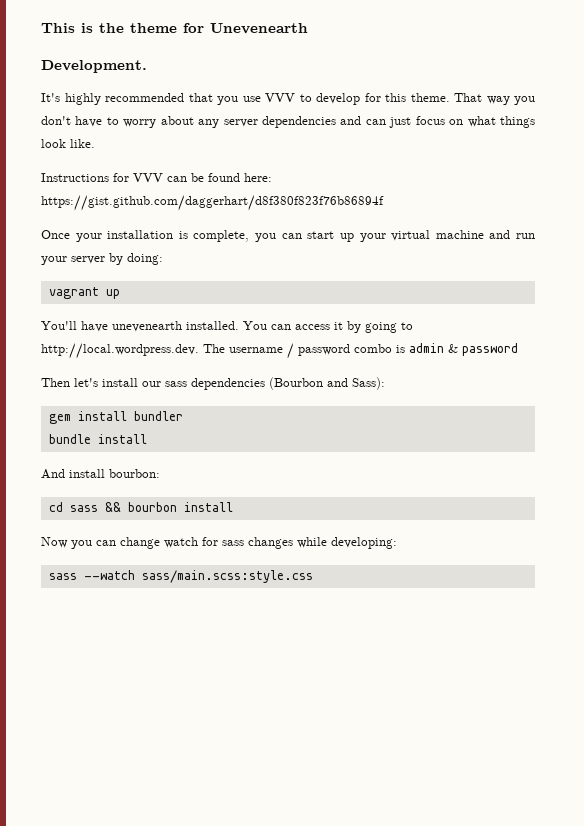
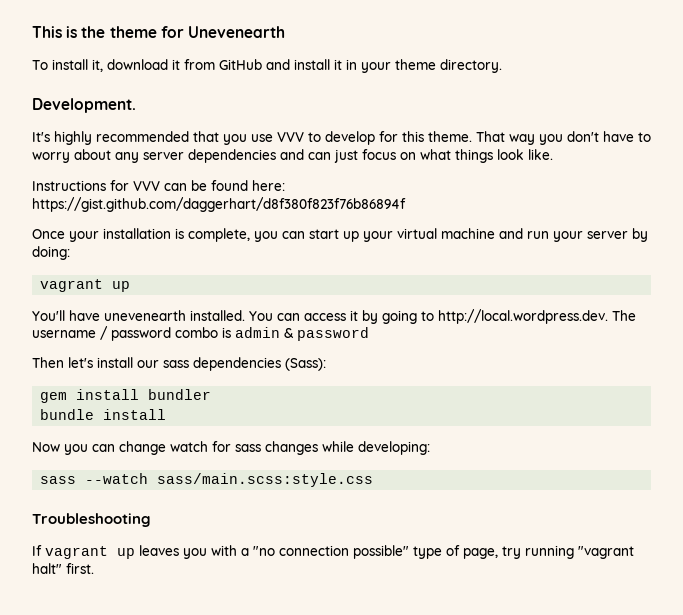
+ To install it, download it from GitHub and install it in your theme directory.
- Then let's install our sass dependencies (Bourbon and Sass):
+ Then let's install our sass dependencies (Sass):
- And install bourbon:
- cd sass && bourbon install
+ Troubleshooting
+ If vagrant up leaves you with a "no connection possible" type of page, try running "vagrant halt" first.

